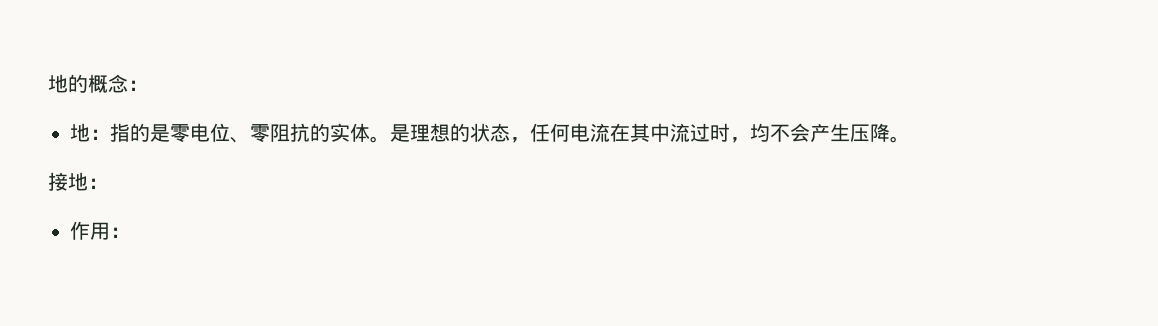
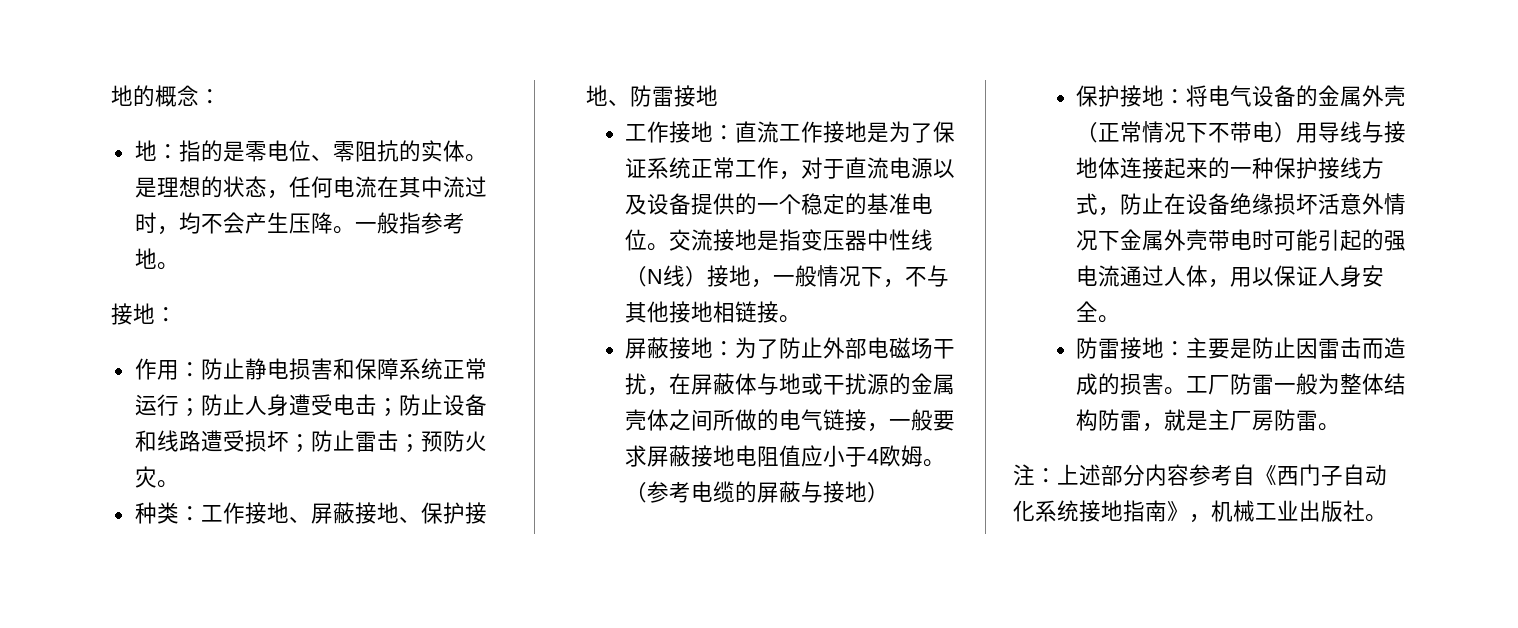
+ 一般指参考地。
- 作用：
+ 作用：防止静电损害和保障系统正常运行；防止人身遭受电击；防止设备和线路遭受损坏；防止雷击；预防火灾。
+ 种类：工作接地、屏蔽接地、保护接地、防雷接地
+ 工作接地：直流工作接地是为了保证系统正常工作，对于直流电源以及设备提供的一个稳定的基准电位。交流接地是指变压器中性线（N线）接地，一般情况下，不与其他接地相链接。
+ 屏蔽接地：为了防止外部电磁场干扰，在屏蔽体与地或干扰源的金属壳体之间所做的电气链接，一般要求屏蔽接地电阻值应小于4欧姆。（参考电缆的屏蔽与接地）
+ 保护接地：将电气设备的金属外壳（正常情况下不带电）用导线与接地体连接起来的一种保护接线方式，防止在设备绝缘损坏活意外情况下金属外壳带电时可能引起的强电流通过人体，用以保证人身安全。
+ 防雷接地：主要是防止因雷击而造成的损害。工厂防雷一般为整体结构防雷，就是主厂房防雷。
+ 注：上述部分内容参考自《西门子自动化系统接地指南》，机械工业出版社。

